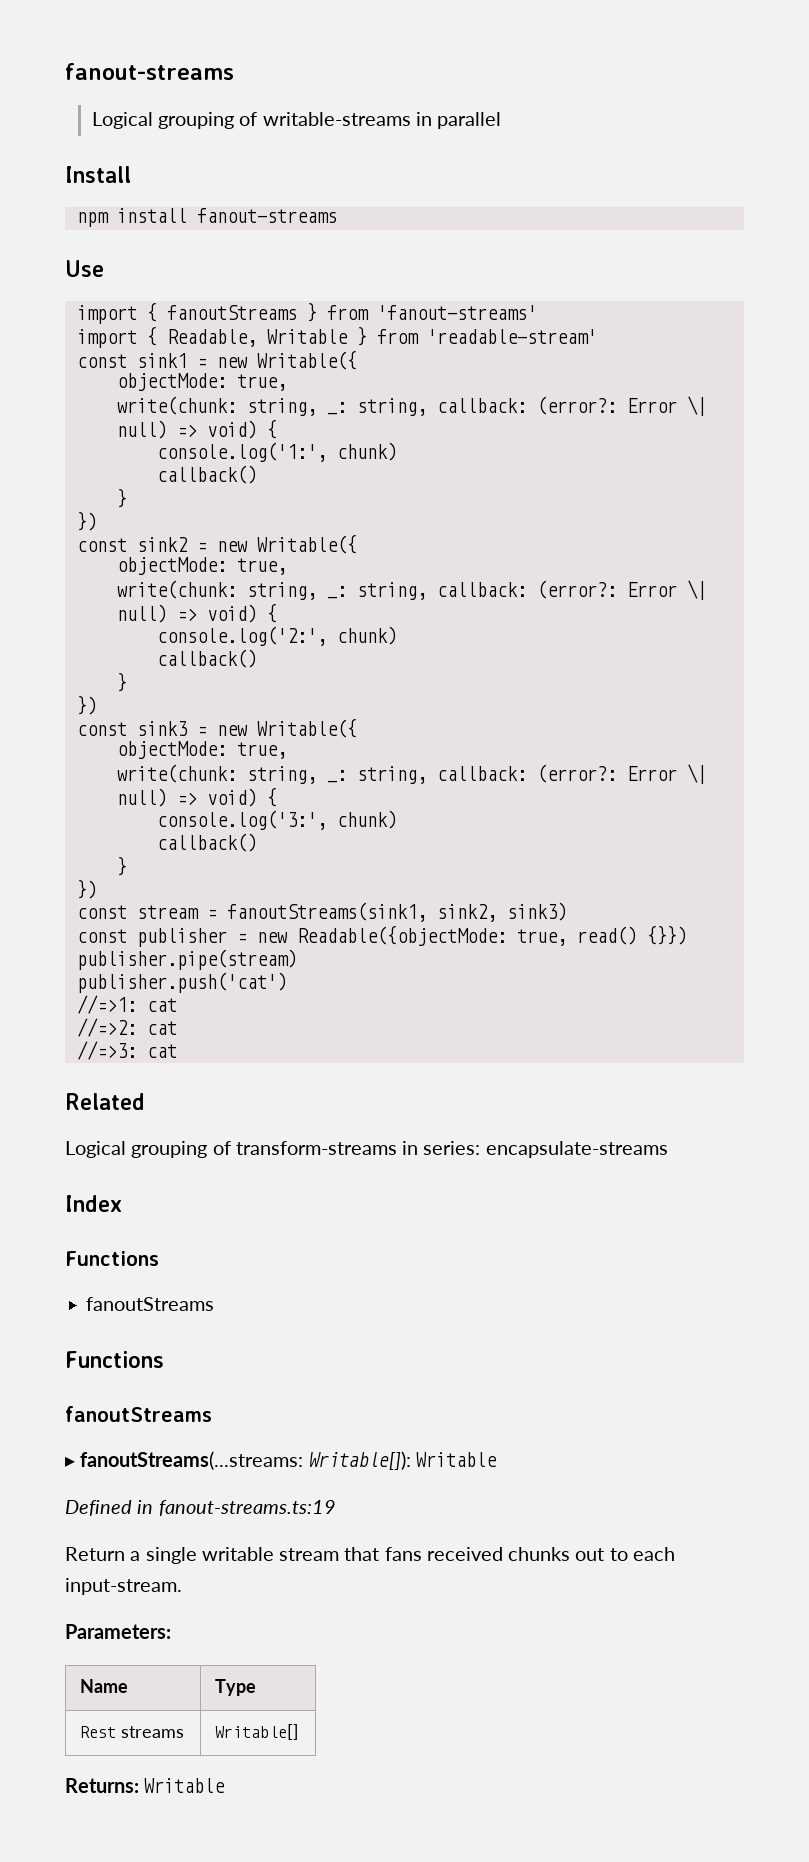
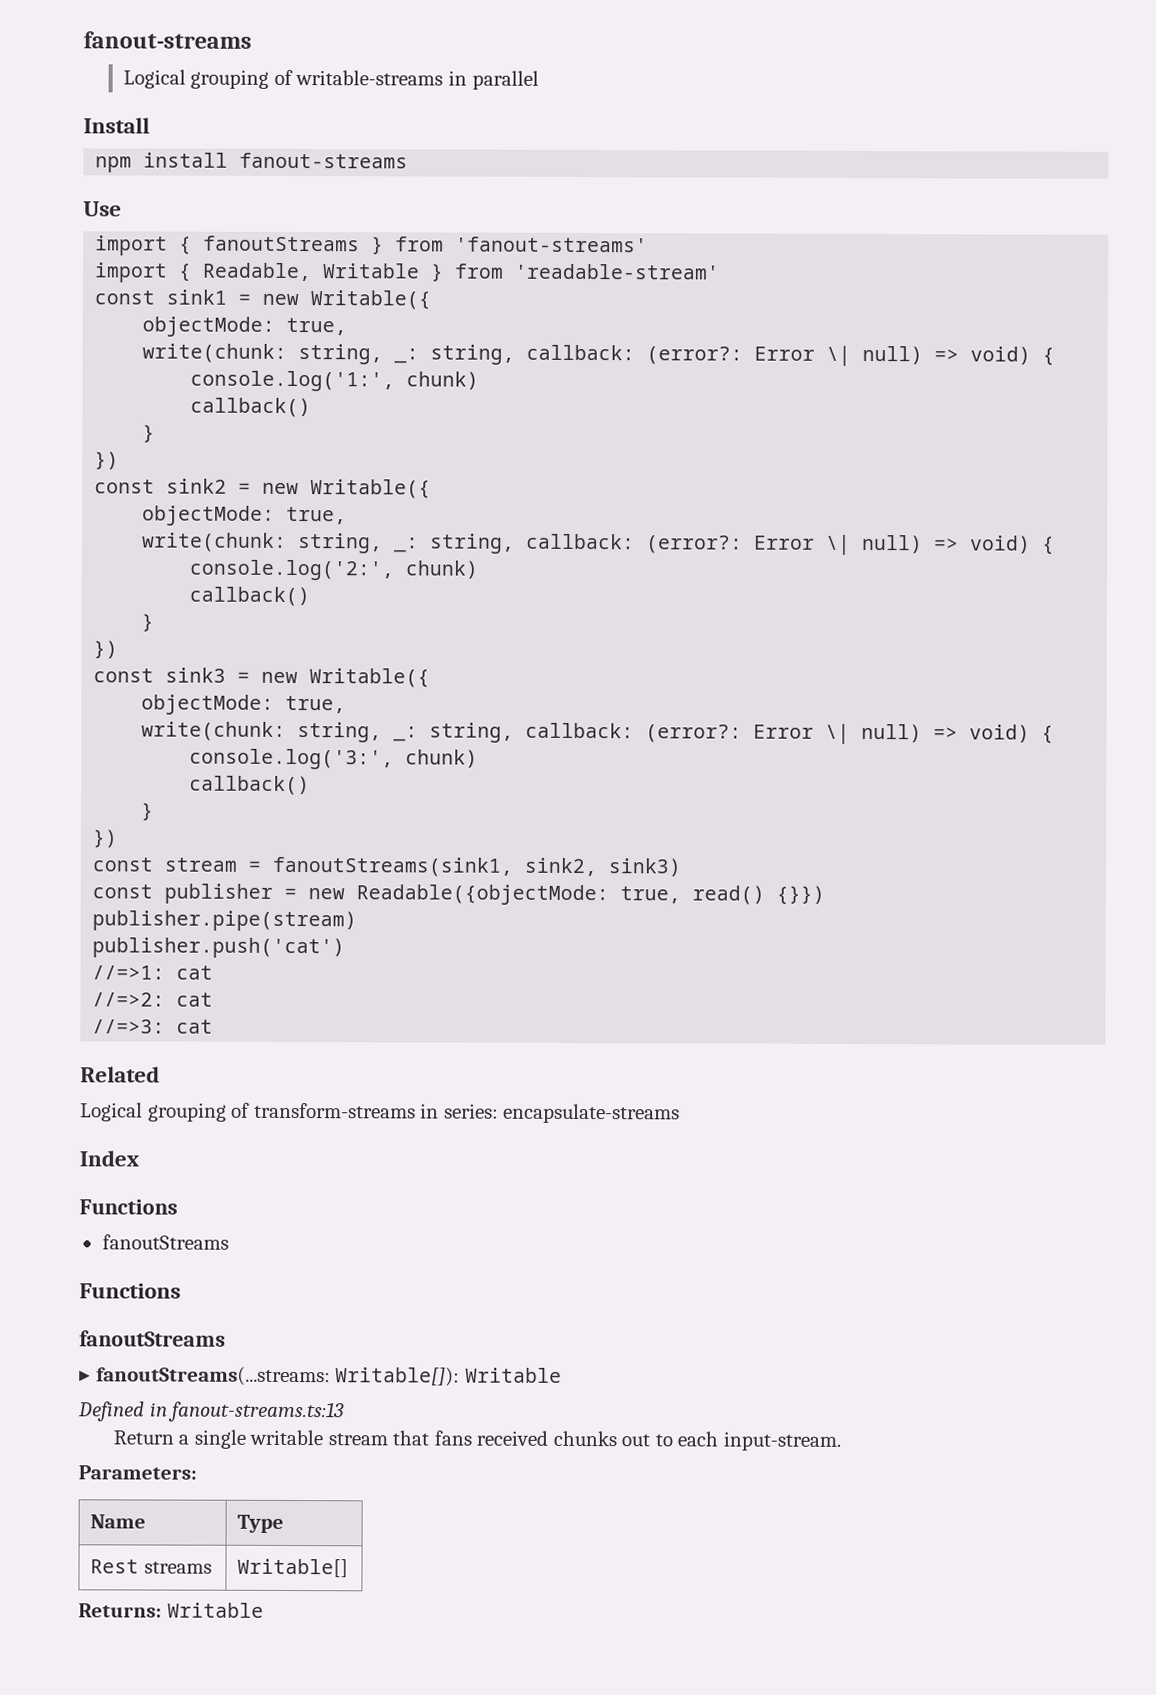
- Defined in fanout-streams.ts:19
+ Defined in fanout-streams.ts:13

